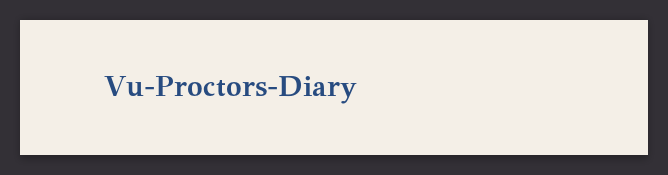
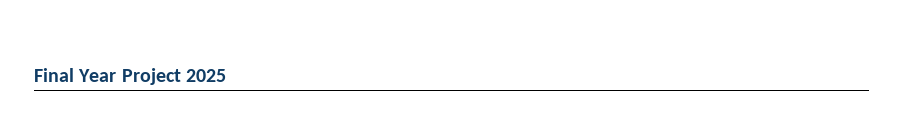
- Vu-Proctors-Diary
+ Final Year Project 2025

